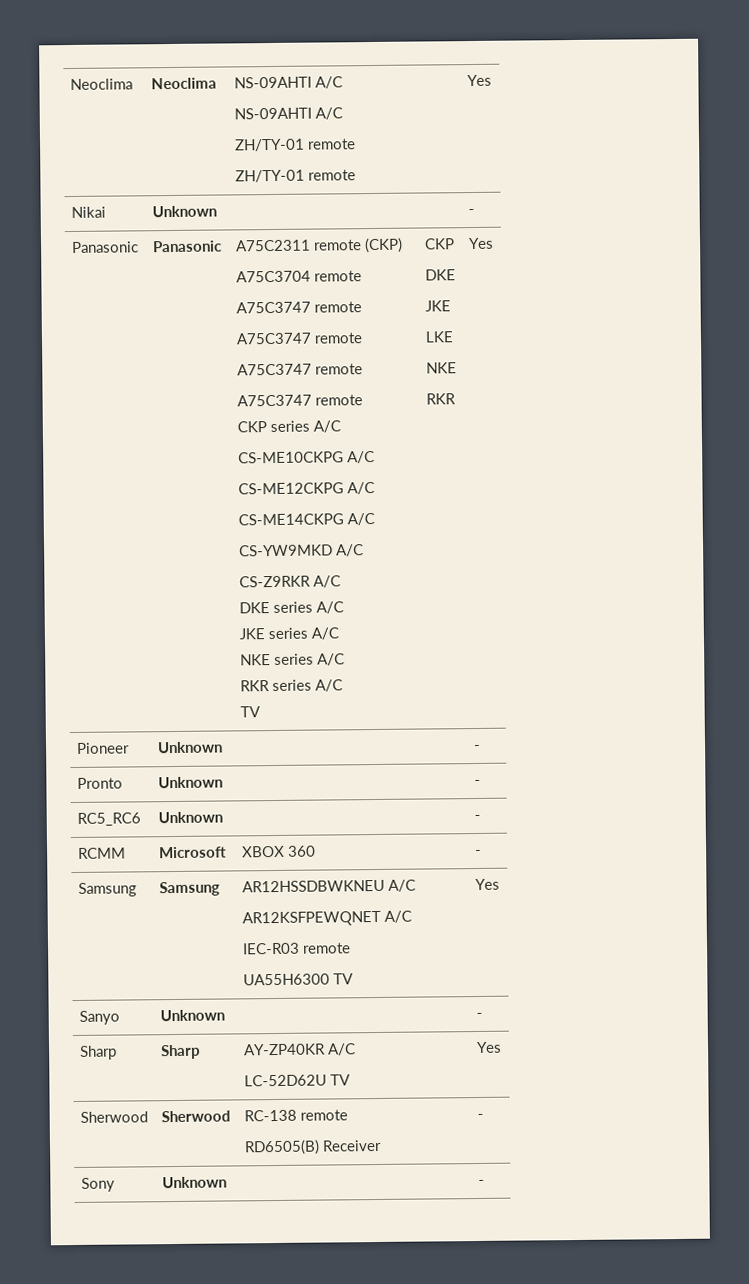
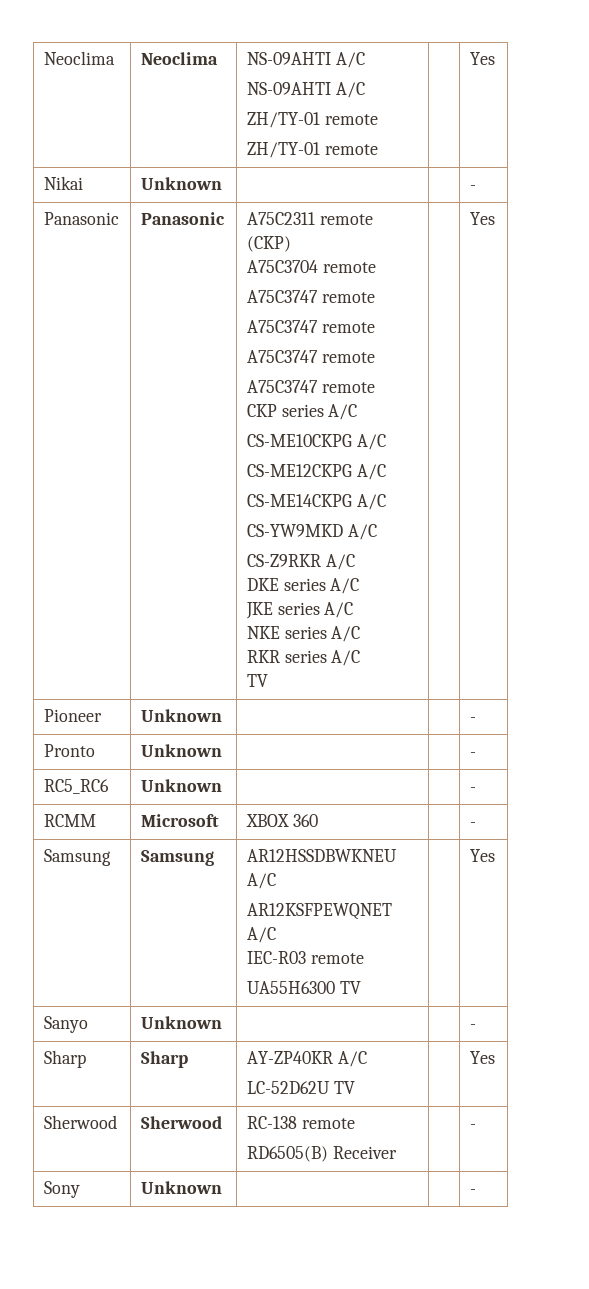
  RKR series A/C
- TV | CKP
- DKE
- JKE
- LKE
- NKE
- RKR
+ TV

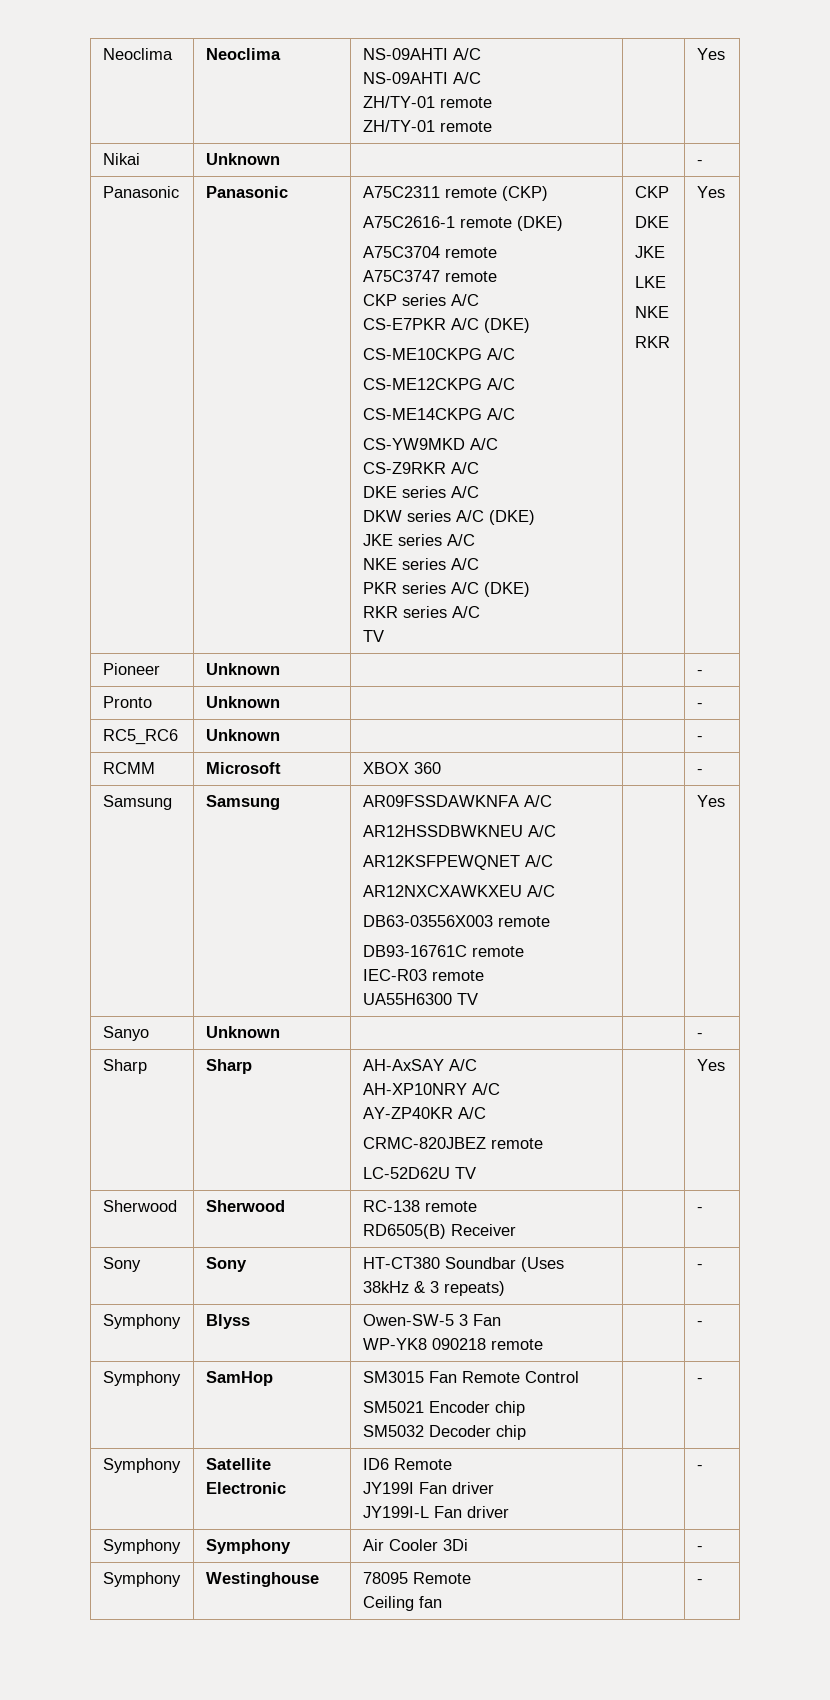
+ A75C2616-1 remote (DKE)
  A75C3704 remote
- A75C3747 remote
- A75C3747 remote
- A75C3747 remote
+ CS-E7PKR A/C (DKE)
+ DKW series A/C (DKE)
+ PKR series A/C (DKE)
  RKR series A/C
- TV
+ TV | CKP
+ DKE
+ JKE
+ LKE
+ NKE
+ RKR
- Samsung | Samsung | AR12HSSDBWKNEU A/C
+ Samsung | Samsung | AR09FSSDAWKNFA A/C
+ AR12HSSDBWKNEU A/C
  AR12KSFPEWQNET A/C
+ AR12NXCXAWKXEU A/C
+ DB63-03556X003 remote
+ DB93-16761C remote
- Sharp | Sharp | AY-ZP40KR A/C
+ Sharp | Sharp | AH-AxSAY A/C
+ AH-XP10NRY A/C
+ AY-ZP40KR A/C
+ CRMC-820JBEZ remote
- Sony | Unknown | | | -
+ Sony | Sony | HT-CT380 Soundbar (Uses 38kHz & 3 repeats) | | -
+ Symphony | Blyss | Owen-SW-5 3 Fan
+ WP-YK8 090218 remote | | -
+ Symphony | SamHop | SM3015 Fan Remote Control
+ SM5021 Encoder chip
+ SM5032 Decoder chip | | -
+ Symphony | Satellite Electronic | ID6 Remote
+ JY199I Fan driver
+ JY199I-L Fan driver | | -
+ Symphony | Symphony | Air Cooler 3Di | | -
+ Symphony | Westinghouse | 78095 Remote
+ Ceiling fan | | -

